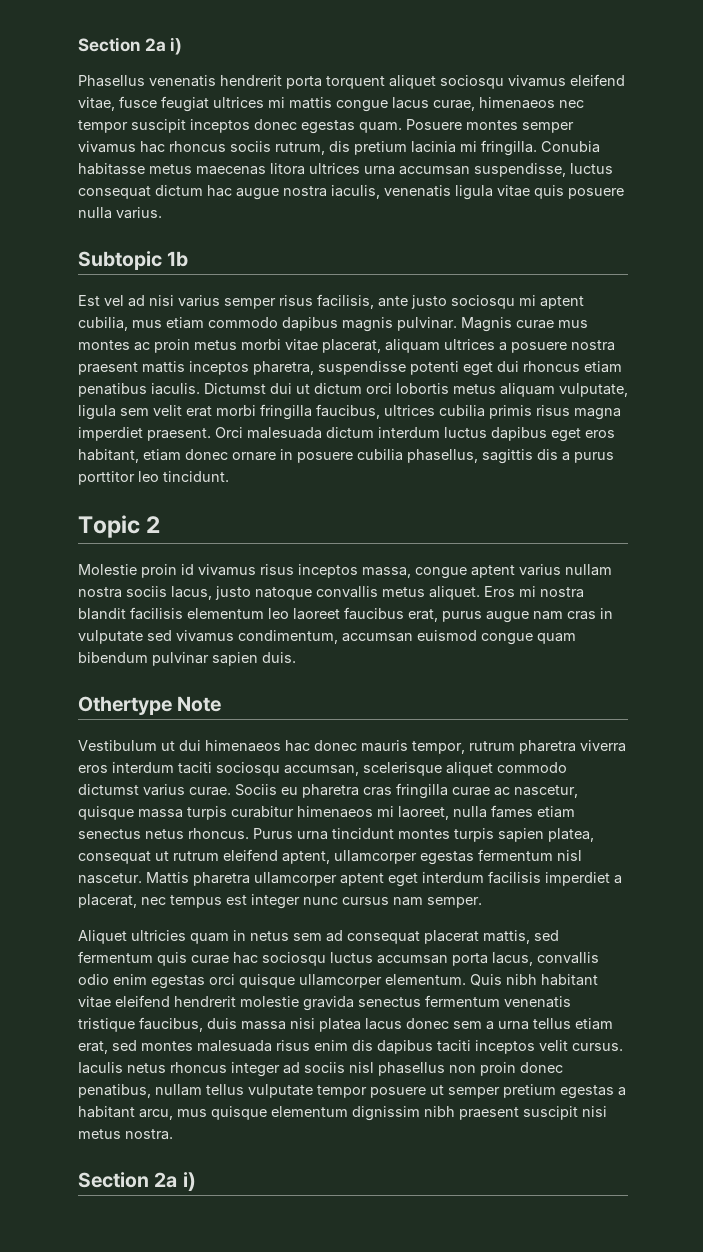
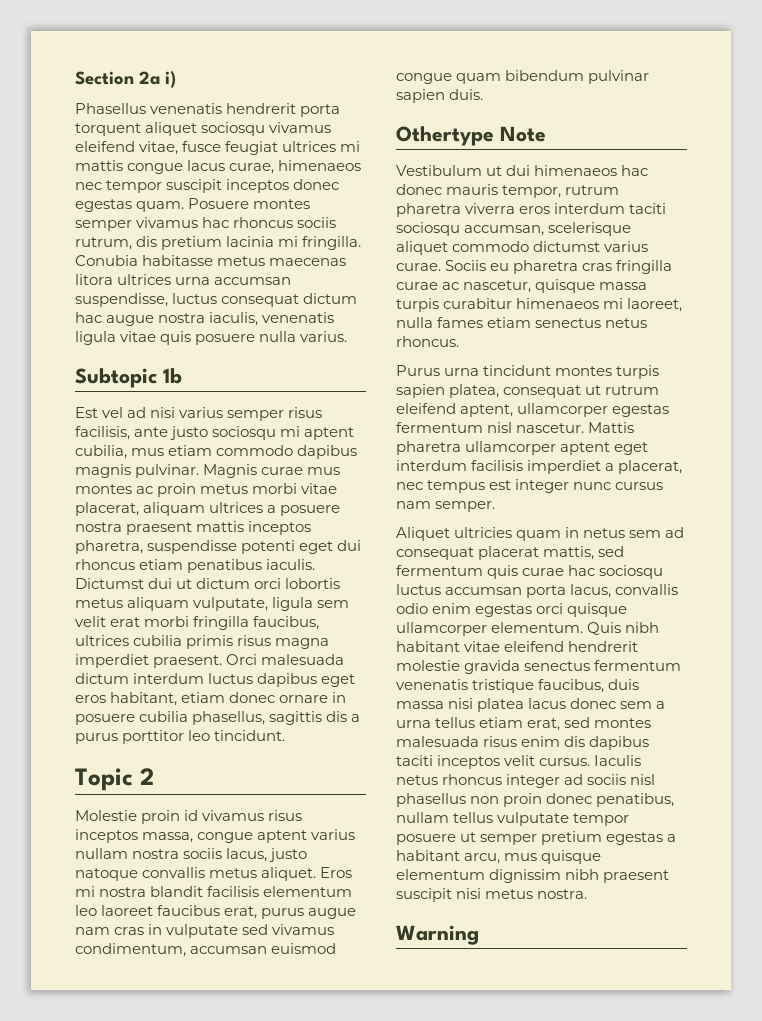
- Sociis eu pharetra cras fringilla curae ac nascetur, quisque massa turpis curabitur himenaeos mi laoreet, nulla fames etiam senectus netus rhoncus. Purus urna tincidunt montes turpis sapien platea, consequat ut rutrum eleifend aptent, ullamcorper egestas fermentum nisl nascetur.
+ Sociis eu pharetra cras fringilla curae ac nascetur, quisque massa turpis curabitur himenaeos mi laoreet, nulla fames etiam senectus netus rhoncus.
+ Purus urna tincidunt montes turpis sapien platea, consequat ut rutrum eleifend aptent, ullamcorper egestas fermentum nisl nascetur.
  Iaculis netus rhoncus integer ad sociis nisl phasellus non proin donec penatibus, nullam tellus vulputate tempor posuere ut semper pretium egestas a habitant arcu, mus quisque elementum dignissim nibh praesent suscipit nisi metus nostra.
- Section 2a i)
+ Warning

